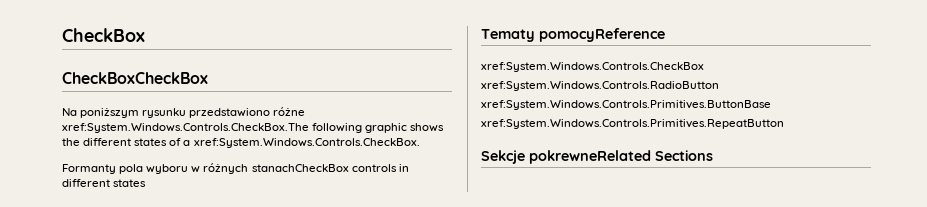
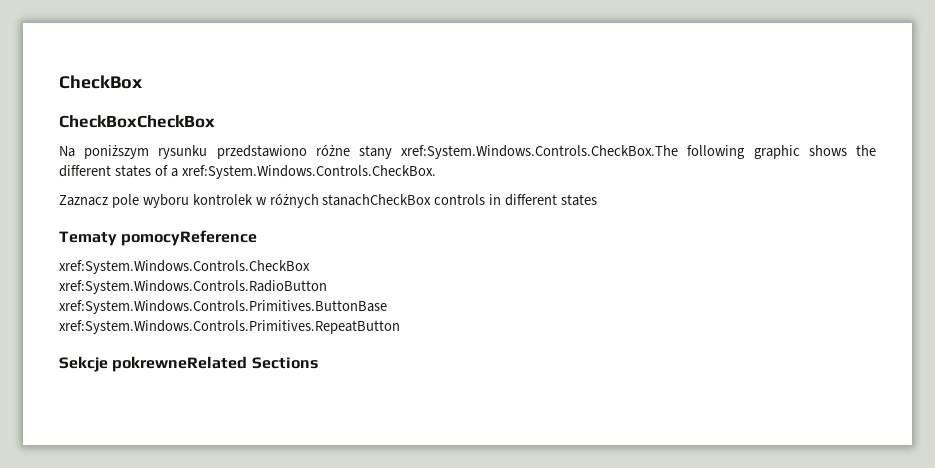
- Na poniższym rysunku przedstawiono różne xref:System.Windows.Controls.CheckBox.The following graphic shows the different states of a xref:System.Windows.Controls.CheckBox.
+ Na poniższym rysunku przedstawiono różne stany xref:System.Windows.Controls.CheckBox.The following graphic shows the different states of a xref:System.Windows.Controls.CheckBox.
- Formanty pola wyboru w różnych stanachCheckBox controls in different states
+ Zaznacz pole wyboru kontrolek w różnych stanachCheckBox controls in different states

